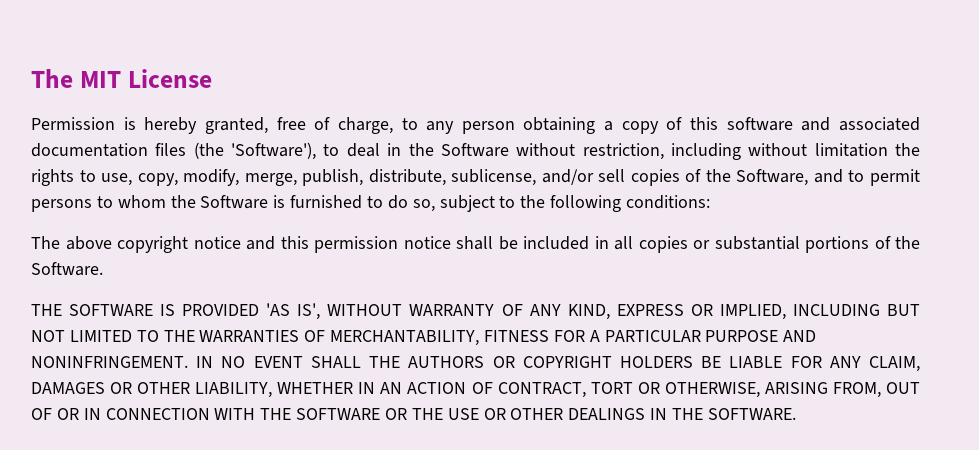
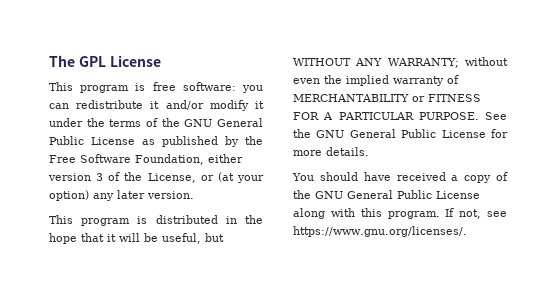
- The MIT License
+ The GPL License
- Permission is hereby granted, free of charge, to any person obtaining a copy of this software and associated documentation files (the 'Software'), to deal in the Software without restriction, including without limitation the rights to use, copy, modify, merge, publish, distribute, sublicense, and/or sell copies of the Software, and to permit persons to whom the Software is furnished to do so, subject to the following conditions:
- The above copyright notice and this permission notice shall be included in all copies or substantial portions of the Software.
- THE SOFTWARE IS PROVIDED 'AS IS', WITHOUT WARRANTY OF ANY KIND, EXPRESS OR IMPLIED, INCLUDING BUT NOT LIMITED TO THE WARRANTIES OF MERCHANTABILITY, FITNESS FOR A PARTICULAR PURPOSE AND NONINFRINGEMENT. IN NO EVENT SHALL THE AUTHORS OR COPYRIGHT HOLDERS BE LIABLE FOR ANY CLAIM, DAMAGES OR OTHER LIABILITY, WHETHER IN AN ACTION OF CONTRACT, TORT OR OTHERWISE, ARISING FROM, OUT OF OR IN CONNECTION WITH THE SOFTWARE OR THE USE OR OTHER DEALINGS IN THE SOFTWARE.
+ This program is free software: you can redistribute it and/or modify it under the terms of the GNU General Public License as published by the Free Software Foundation, either version 3 of the License, or (at your option) any later version.
+ This program is distributed in the hope that it will be useful, but WITHOUT ANY WARRANTY; without even the implied warranty of MERCHANTABILITY or FITNESS FOR A PARTICULAR PURPOSE. See the GNU General Public License for more details.
+ You should have received a copy of the GNU General Public License along with this program. If not, see https://www.gnu.org/licenses/.

